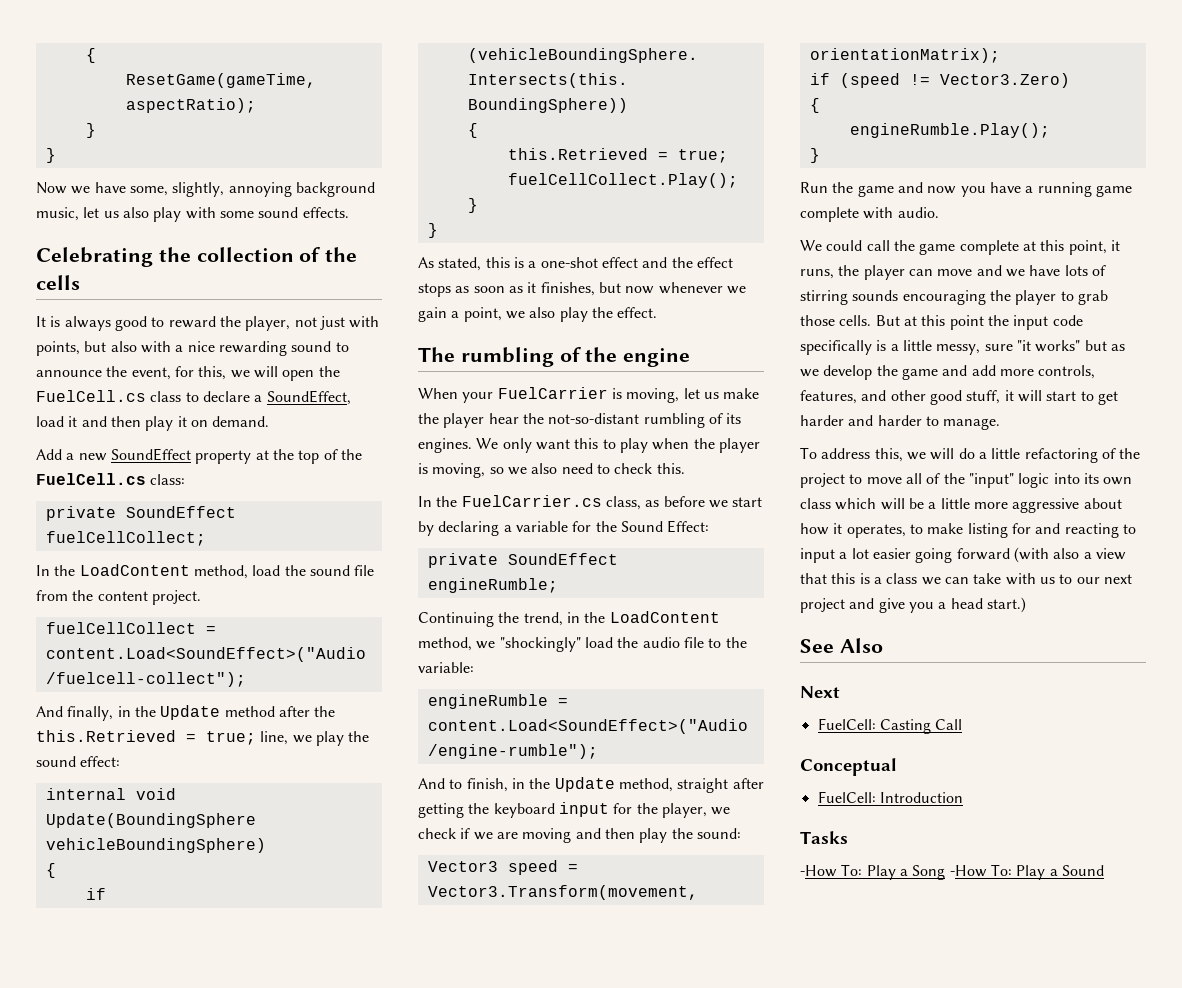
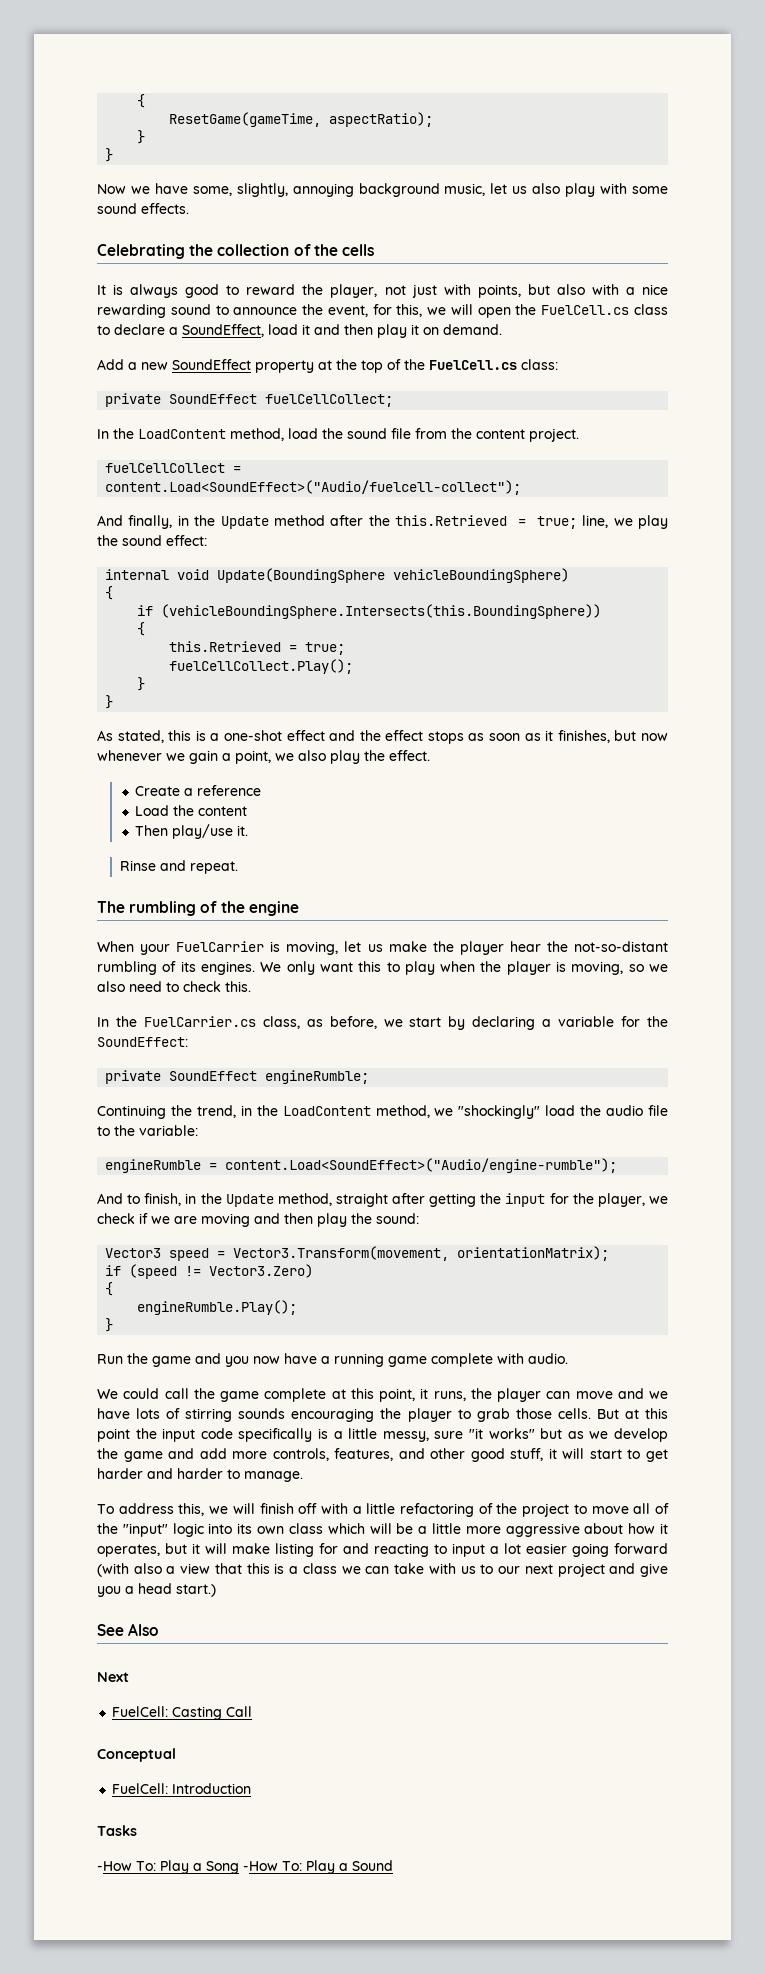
+ Create a reference
+ Load the content
+ Then play/use it.
+ Rinse and repeat.
- In the FuelCarrier.cs class, as before we start by declaring a variable for the Sound Effect:
+ In the FuelCarrier.cs class, as before, we start by declaring a variable for the SoundEffect:
- And to finish, in the Update method, straight after getting the keyboard input for the player, we check if we are moving and then play the sound:
+ And to finish, in the Update method, straight after getting the input for the player, we check if we are moving and then play the sound:
- Run the game and now you have a running game complete with audio.
+ Run the game and you now have a running game complete with audio.
- To address this, we will do a little refactoring of the project to move all of the "input" logic into its own class which will be a little more aggressive about how it operates, to make listing for and reacting to input a lot easier going forward (with also a view that this is a class we can take with us to our next project and give you a head start.)
+ To address this, we will finish off with a little refactoring of the project to move all of the "input" logic into its own class which will be a little more aggressive about how it operates, but it will make listing for and reacting to input a lot easier going forward (with also a view that this is a class we can take with us to our next project and give you a head start.)

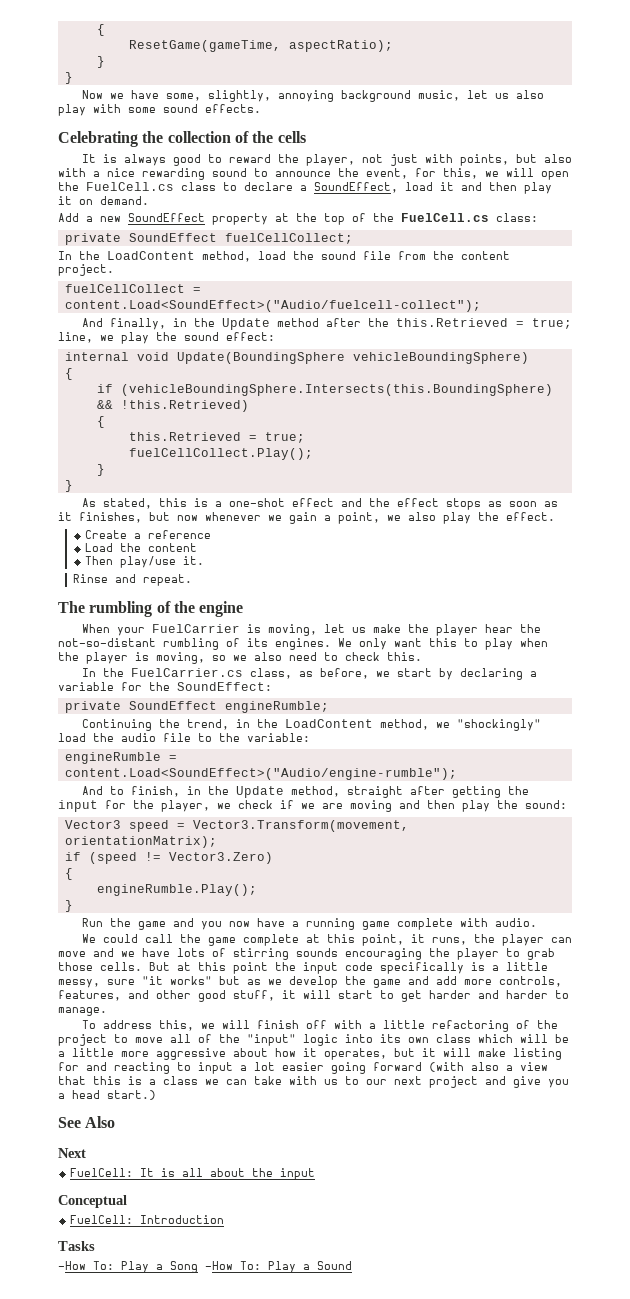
- if (vehicleBoundingSphere.Intersects(this.BoundingSphere))
+ if (vehicleBoundingSphere.Intersects(this.BoundingSphere) && !this.Retrieved)
- FuelCell: Casting Call
+ FuelCell: It is all about the input

